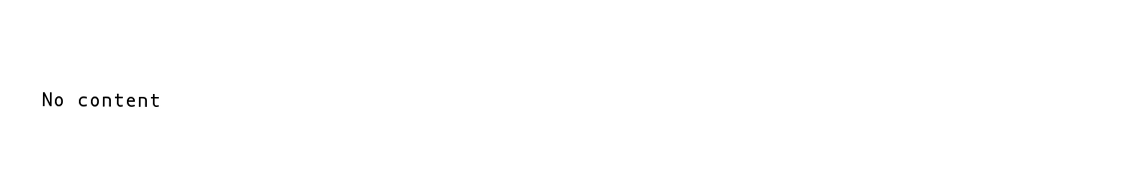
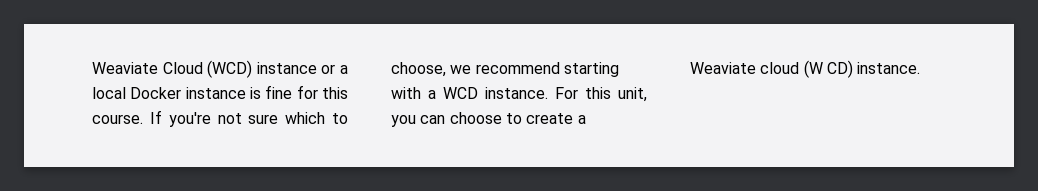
- No content
+ Weaviate Cloud (WCD) instance or a local Docker instance is fine for this course. If you're not sure which to choose, we recommend starting with a WCD instance. For this unit, you can choose to create a Weaviate cloud (W CD) instance.

